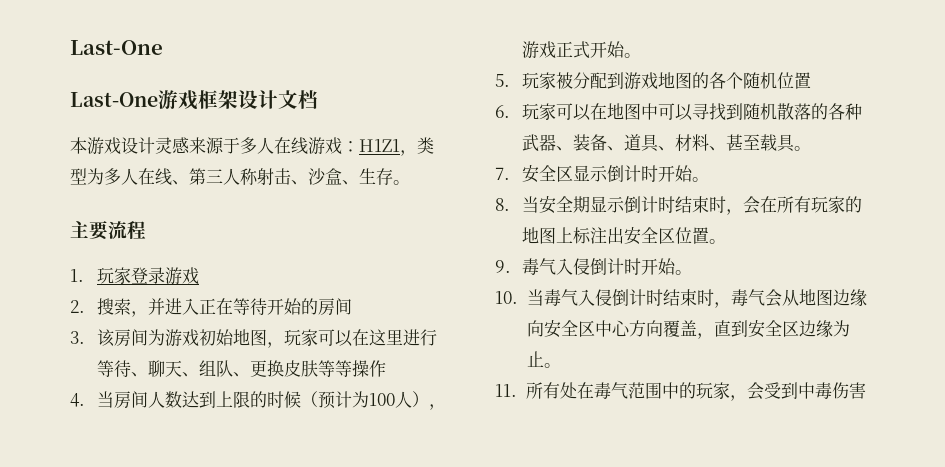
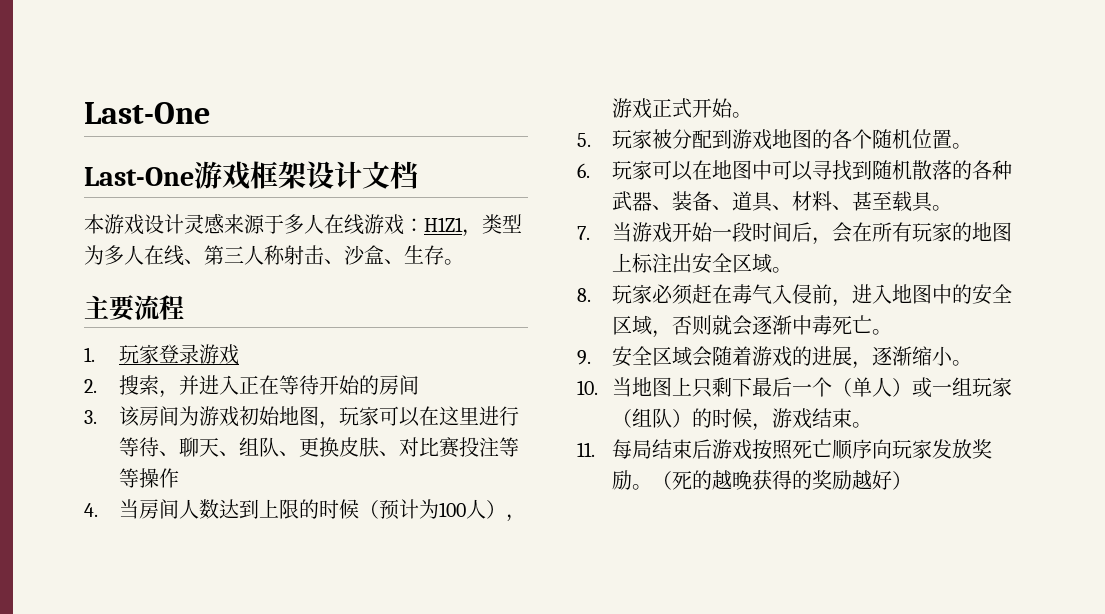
- 3.该房间为游戏初始地图，玩家可以在这里进行等待、聊天、组队、更换皮肤等等操作
+ 3.该房间为游戏初始地图，玩家可以在这里进行等待、聊天、组队、更换皮肤、对比赛投注等等操作
- 5.玩家被分配到游戏地图的各个随机位置
+ 5.玩家被分配到游戏地图的各个随机位置。
- 7.安全区显示倒计时开始。
- 8.当安全期显示倒计时结束时，会在所有玩家的地图上标注出安全区位置。
- 9.毒气入侵倒计时开始。
- 10.当毒气入侵倒计时结束时，毒气会从地图边缘向安全区中心方向覆盖，直到安全区边缘为止。
- 11.所有处在毒气范围中的玩家，会受到中毒伤害
+ 7.当游戏开始一段时间后，会在所有玩家的地图上标注出安全区域。
+ 8.玩家必须赶在毒气入侵前，进入地图中的安全区域，否则就会逐渐中毒死亡。
+ 9.安全区域会随着游戏的进展，逐渐缩小。
+ 10.当地图上只剩下最后一个（单人）或一组玩家（组队）的时候，游戏结束。
+ 11.每局结束后游戏按照死亡顺序向玩家发放奖励。（死的越晚获得的奖励越好）

